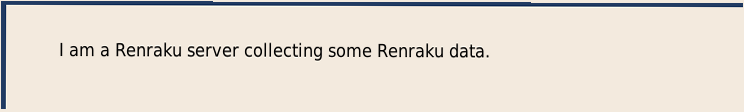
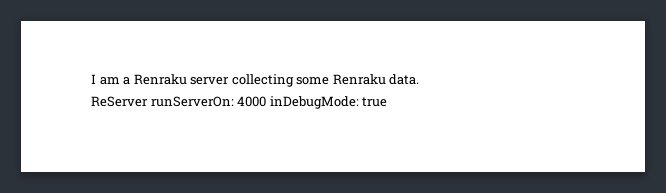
+ ReServer runServerOn: 4000 inDebugMode: true

